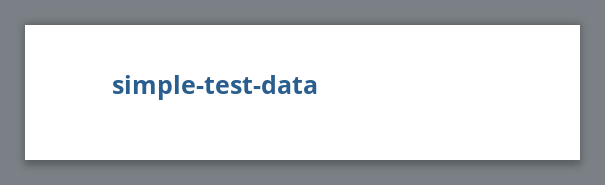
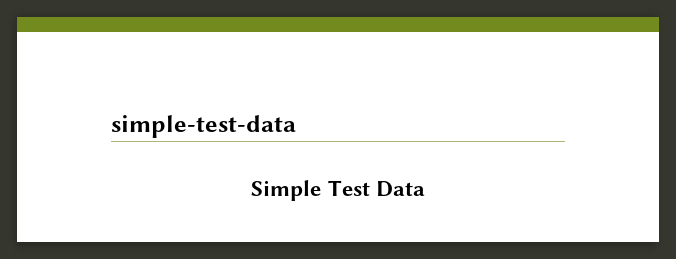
+ Simple Test Data

